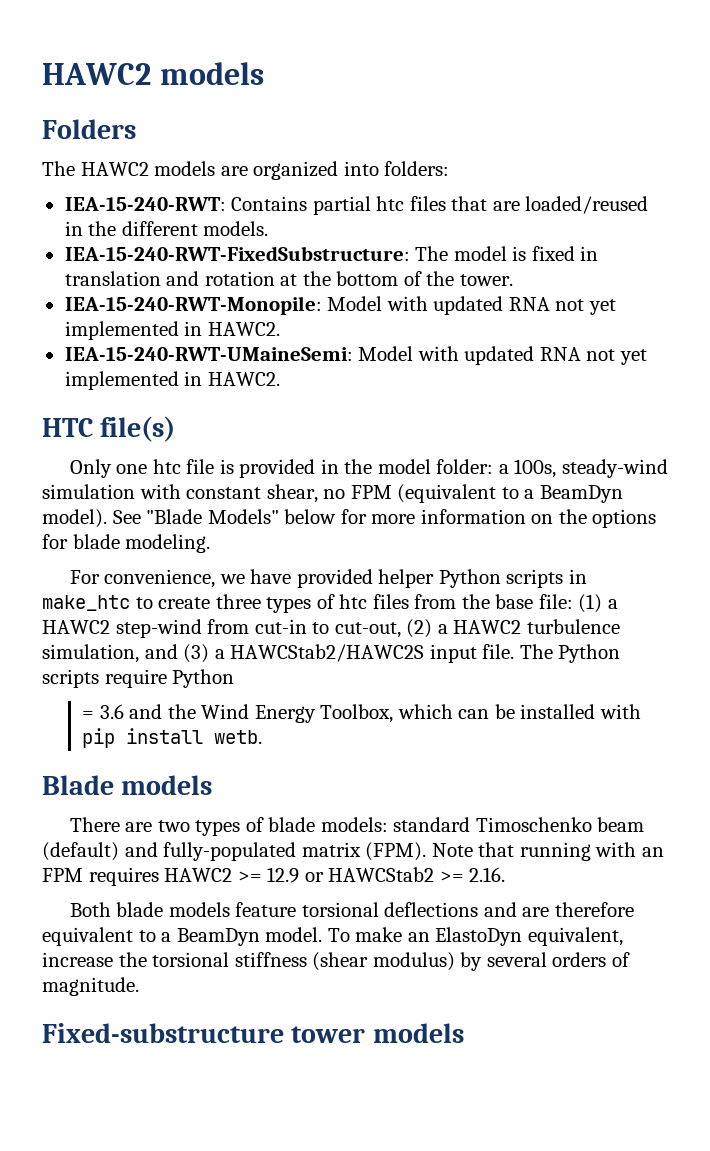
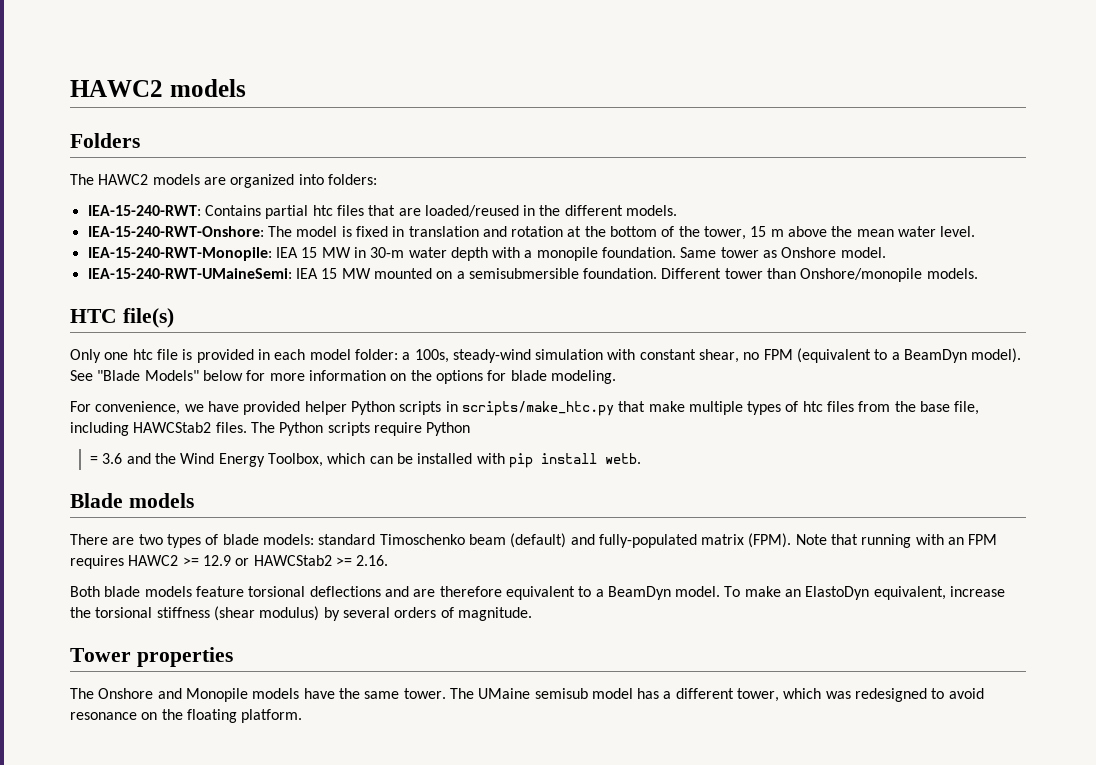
- IEA-15-240-RWT-FixedSubstructure: The model is fixed in translation and rotation at the bottom of the tower.
- IEA-15-240-RWT-Monopile: Model with updated RNA not yet implemented in HAWC2.
- IEA-15-240-RWT-UMaineSemi: Model with updated RNA not yet implemented in HAWC2.
+ IEA-15-240-RWT-Onshore: The model is fixed in translation and rotation at the bottom of the tower, 15 m above the mean water level.
+ IEA-15-240-RWT-Monopile: IEA 15 MW in 30-m water depth with a monopile foundation. Same tower as Onshore model.
+ IEA-15-240-RWT-UMaineSemi: IEA 15 MW mounted on a semisubmersible foundation. Different tower than Onshore/monopile models.
- Only one htc file is provided in the model folder: a 100s, steady-wind simulation with constant shear, no FPM (equivalent to a BeamDyn model).
+ Only one htc file is provided in each model folder: a 100s, steady-wind simulation with constant shear, no FPM (equivalent to a BeamDyn model).
- For convenience, we have provided helper Python scripts in make_htc to create three types of htc files from the base file: (1) a HAWC2 step-wind from cut-in to cut-out, (2) a HAWC2 turbulence simulation, and (3) a HAWCStab2/HAWC2S input file.
+ For convenience, we have provided helper Python scripts in scripts/make_htc.py that make multiple types of htc files from the base file, including HAWCStab2 files.
- Fixed-substructure tower models
+ Tower properties
+ The Onshore and Monopile models have the same tower. The UMaine semisub model has a different tower, which was redesigned to avoid resonance on the floating platform.

